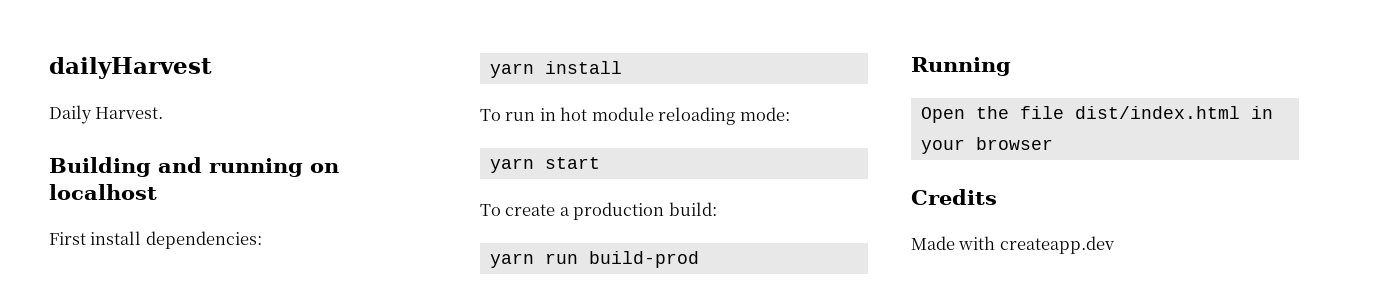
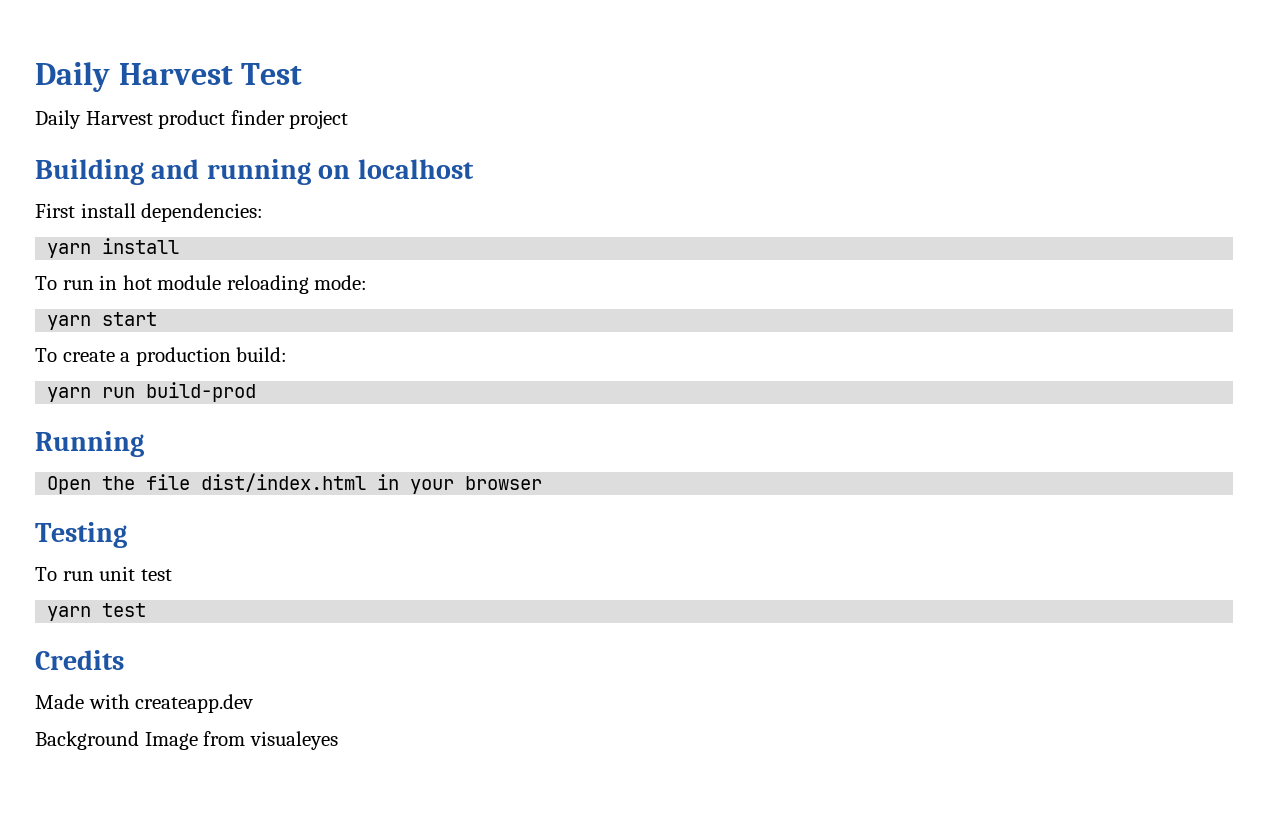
- dailyHarvest
- Daily Harvest.
+ Daily Harvest Test
+ Daily Harvest product finder project
+ Testing
+ To run unit test
+ yarn test
+ Background Image from visualeyes

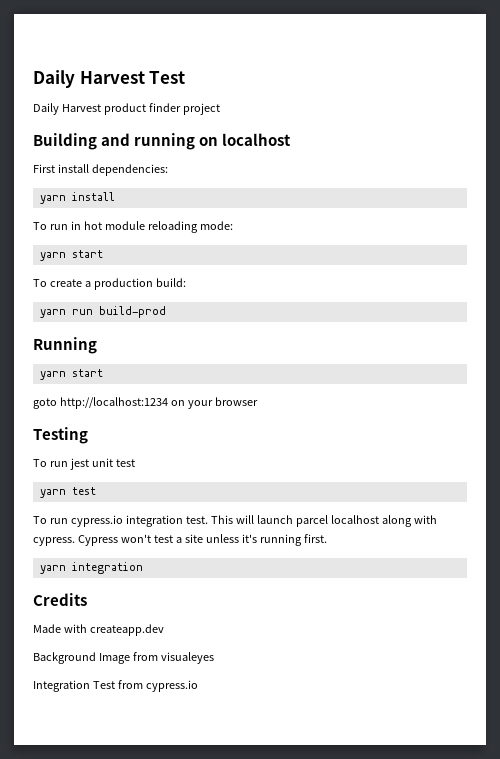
  Running
- Open the file dist/index.html in your browser
+ yarn start
+ goto http://localhost:1234 on your browser
- To run unit test
+ To run jest unit test
+ To run cypress.io integration test. This will launch parcel localhost along with cypress. Cypress won't test a site unless it's running first.
+ yarn integration
+ Integration Test from cypress.io

